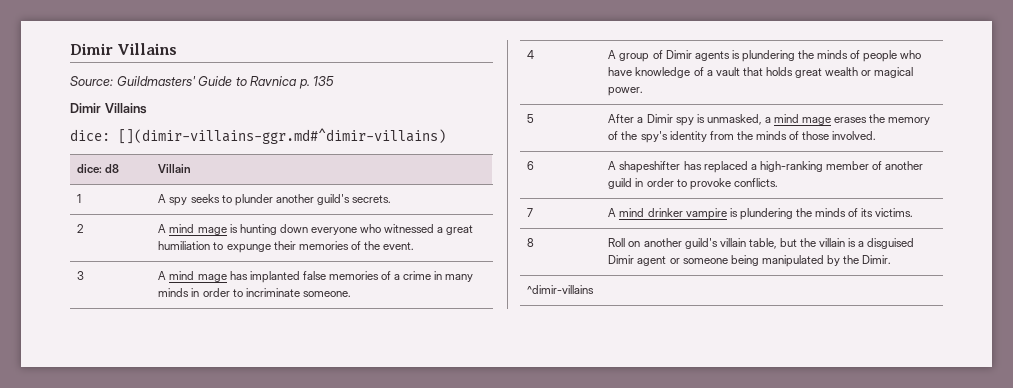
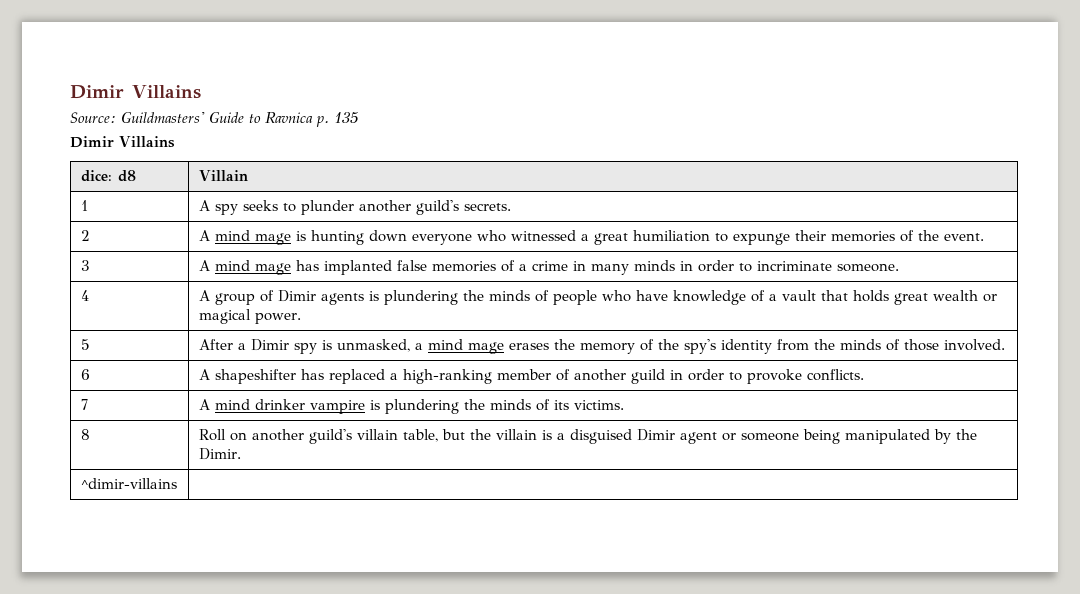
- dice: [](dimir-villains-ggr.md#^dimir-villains)

